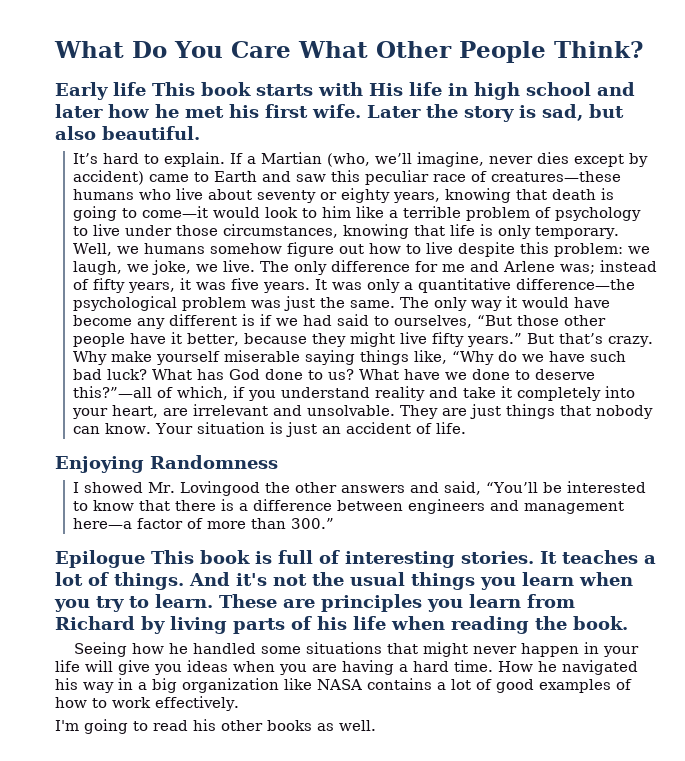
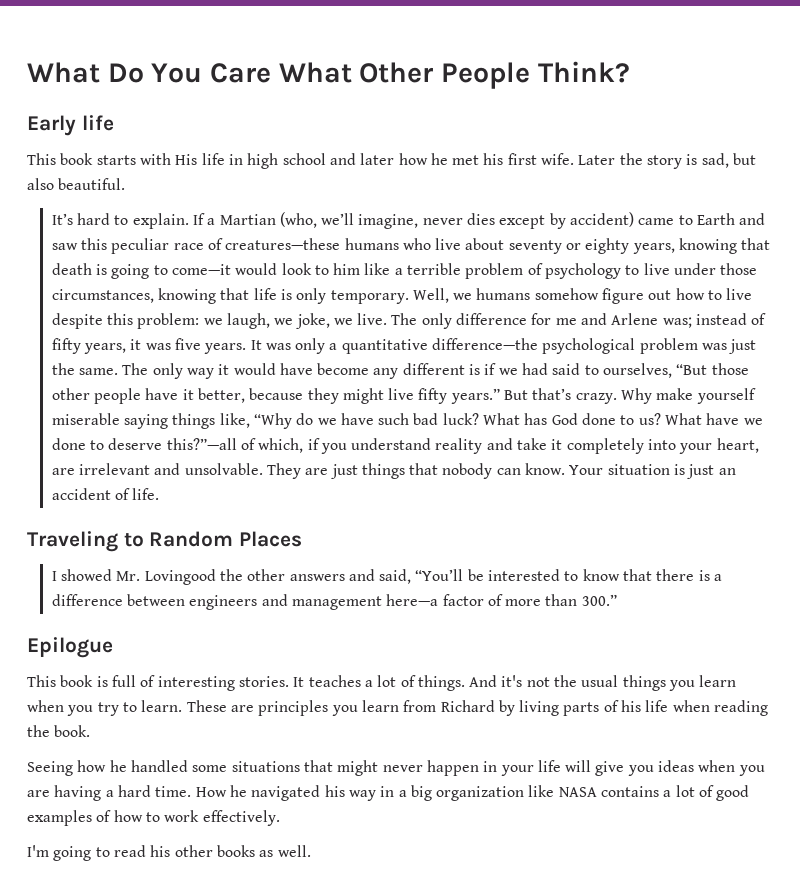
- Early life This book starts with His life in high school and later how he met his first wife.
+ Early life
+ This book starts with His life in high school and later how he met his first wife.
- Enjoying Randomness
+ Traveling to Random Places
- Epilogue This book is full of interesting stories.
+ Epilogue
+ This book is full of interesting stories.

